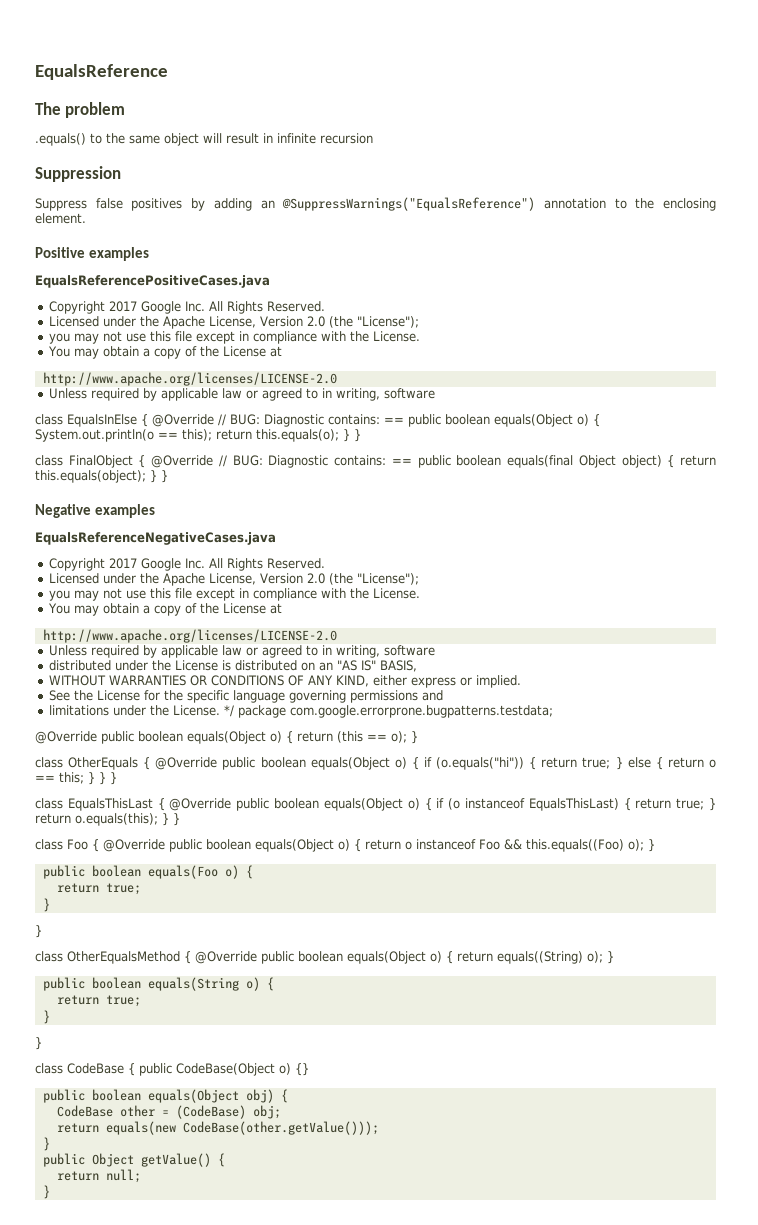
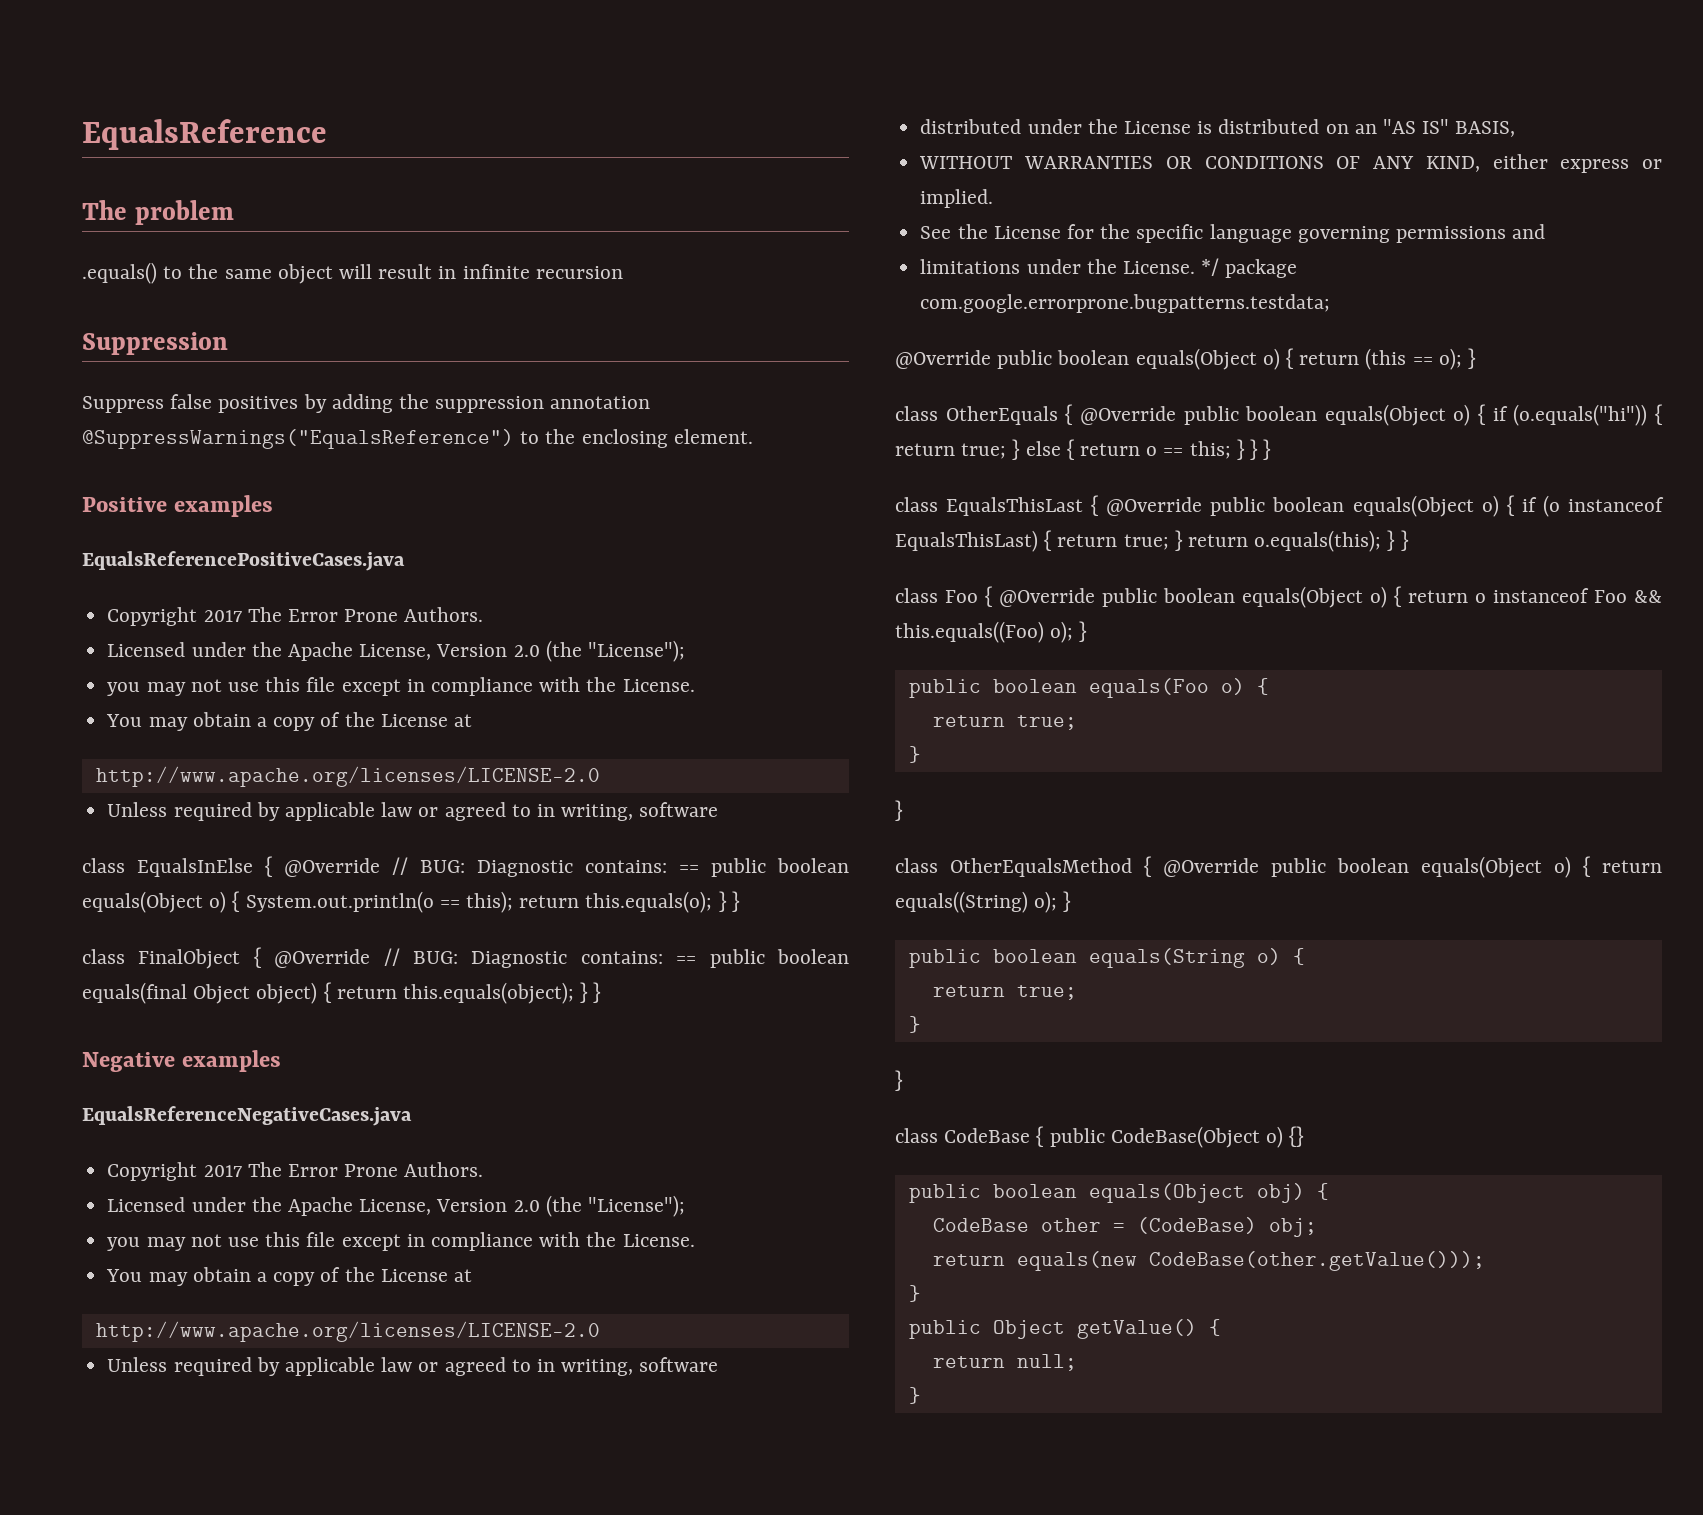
- Suppress false positives by adding an @SuppressWarnings("EqualsReference") annotation to the enclosing element.
+ Suppress false positives by adding the suppression annotation @SuppressWarnings("EqualsReference") to the enclosing element.
  EqualsReferencePositiveCases.java
- Copyright 2017 Google Inc. All Rights Reserved.
+ Copyright 2017 The Error Prone Authors.
  EqualsReferenceNegativeCases.java
- Copyright 2017 Google Inc. All Rights Reserved.
+ Copyright 2017 The Error Prone Authors.

